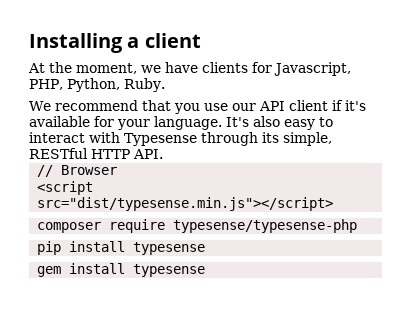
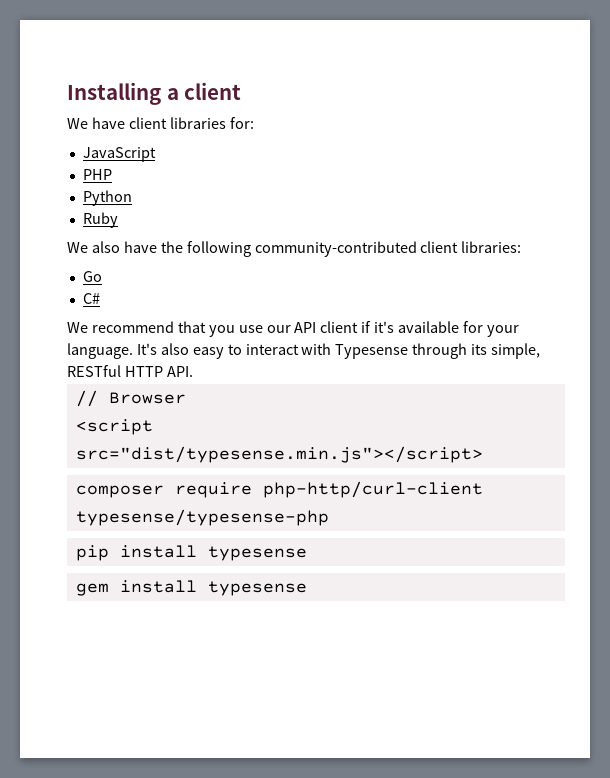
- At the moment, we have clients for Javascript, PHP, Python, Ruby.
+ We have client libraries for:
+ JavaScript
+ PHP
+ Python
+ Ruby
+ We also have the following community-contributed client libraries:
+ Go
+ C#
- composer require typesense/typesense-php
+ composer require php-http/curl-client typesense/typesense-php

